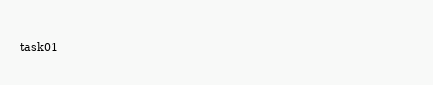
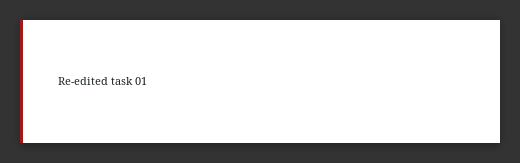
- task01
+ Re-edited task 01

